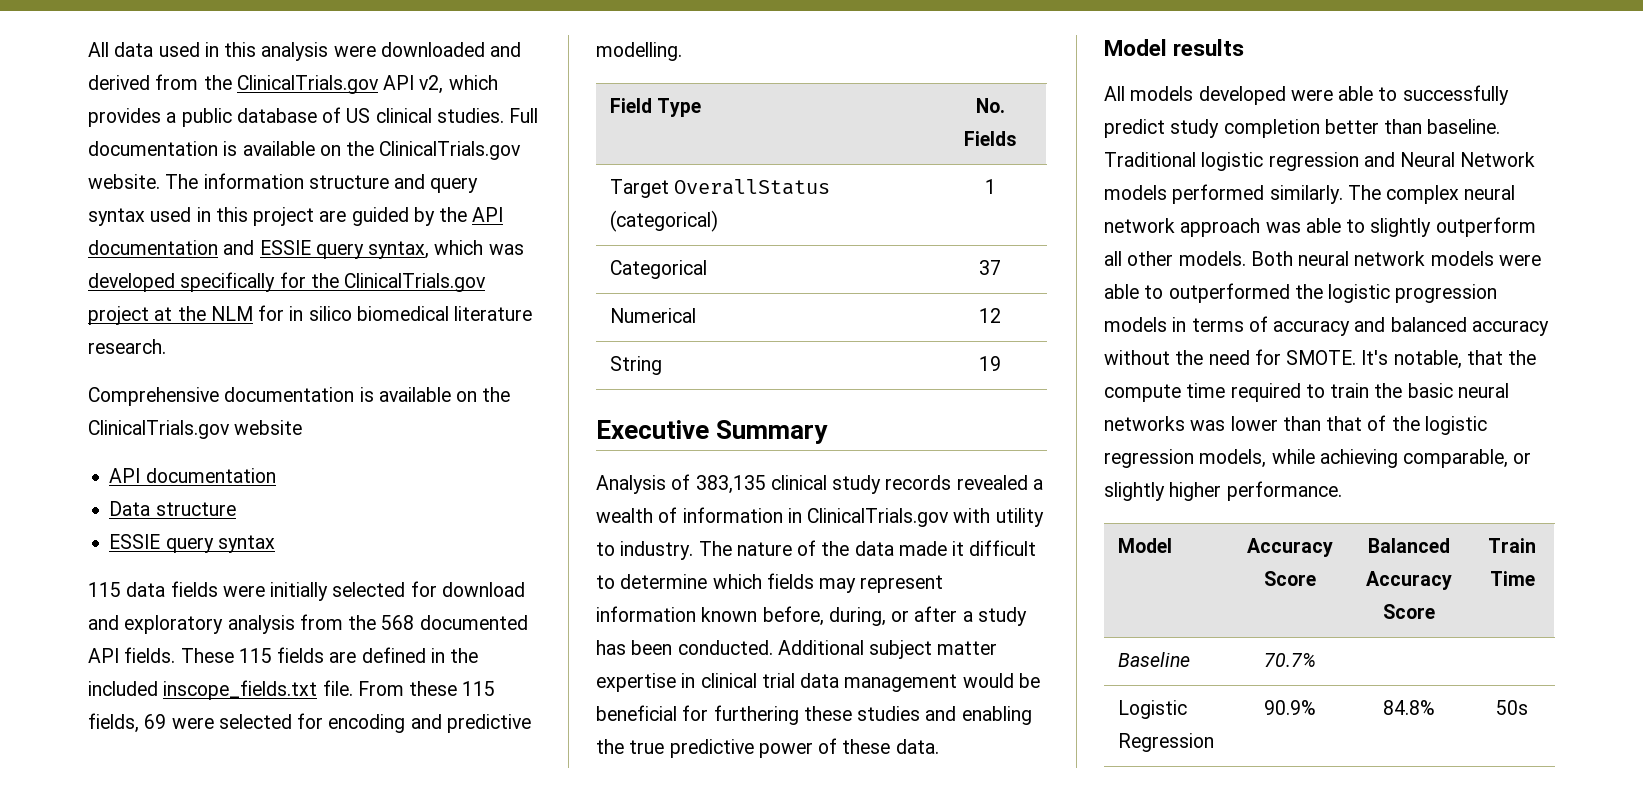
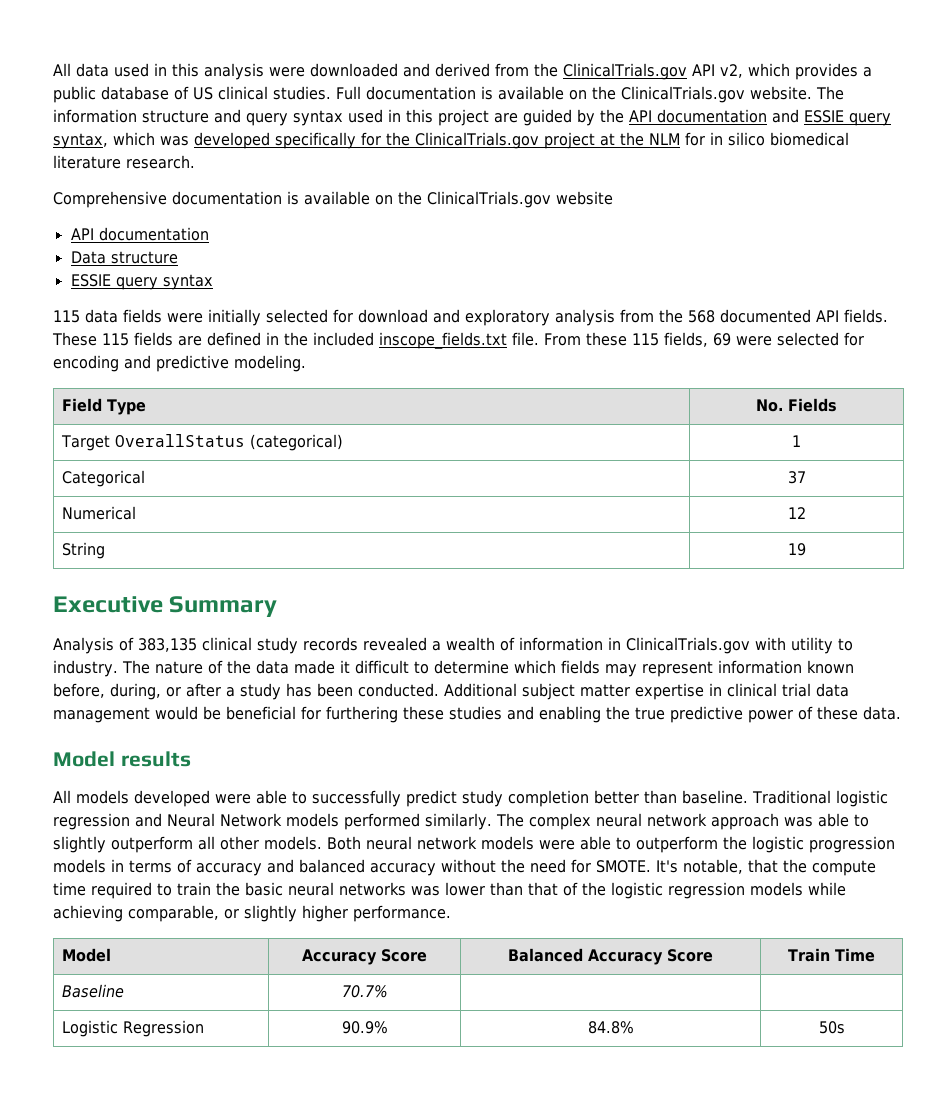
- From these 115 fields, 69 were selected for encoding and predictive modelling.
+ From these 115 fields, 69 were selected for encoding and predictive modeling.
- Both neural network models were able to outperformed the logistic progression models in terms of accuracy and balanced accuracy without the need for SMOTE.
+ Both neural network models were able to outperform the logistic progression models in terms of accuracy and balanced accuracy without the need for SMOTE.
- It's notable, that the compute time required to train the basic neural networks was lower than that of the logistic regression models, while achieving comparable, or slightly higher performance.
+ It's notable, that the compute time required to train the basic neural networks was lower than that of the logistic regression models while achieving comparable, or slightly higher performance.

